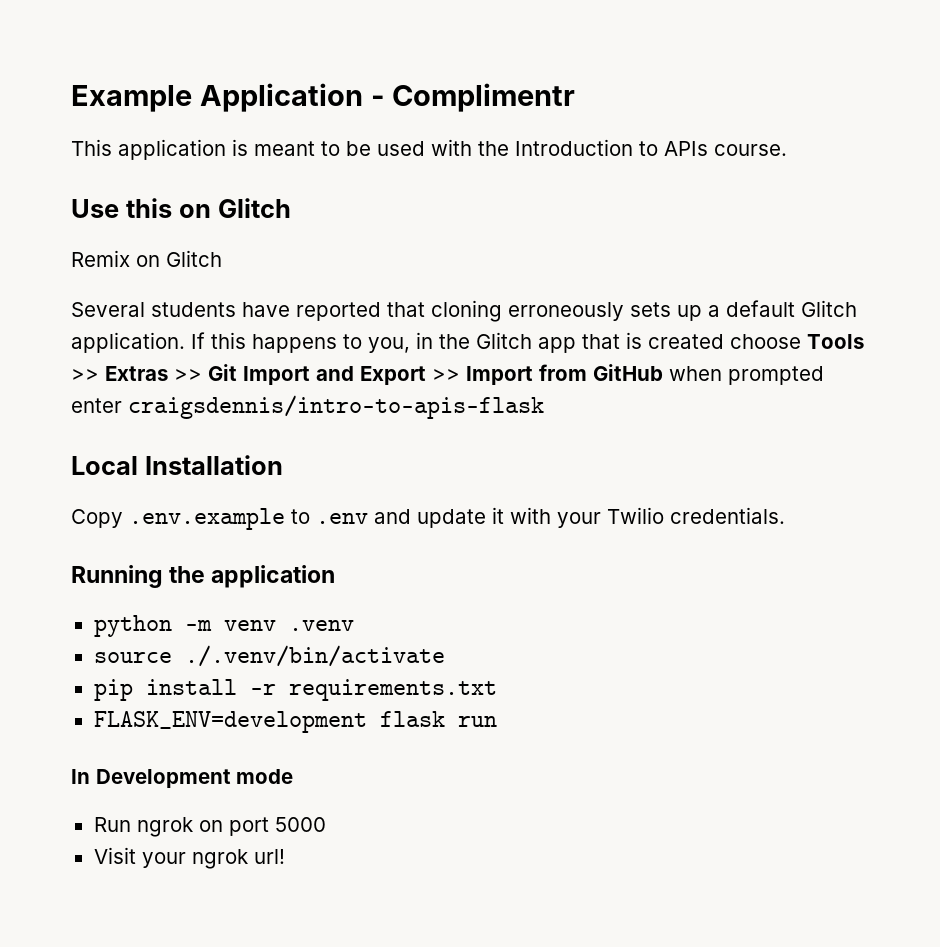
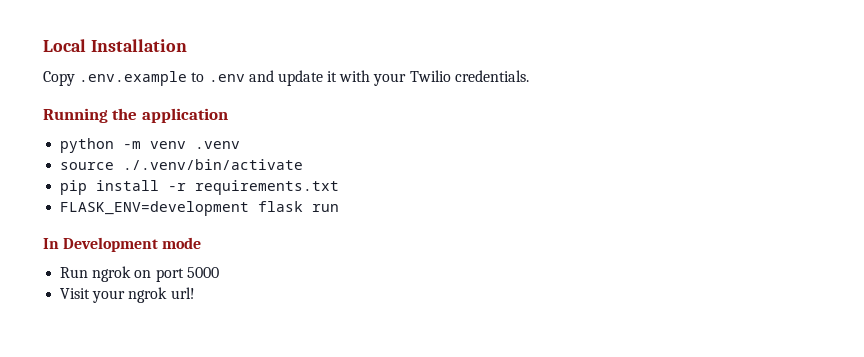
- Example Application - Complimentr
- This application is meant to be used with the Introduction to APIs course.
- Use this on Glitch
- Remix on Glitch
- Several students have reported that cloning erroneously sets up a default Glitch application. If this happens to you, in the Glitch app that is created choose Tools >> Extras >> Git Import and Export >> Import from GitHub when prompted enter craigsdennis/intro-to-apis-flask

